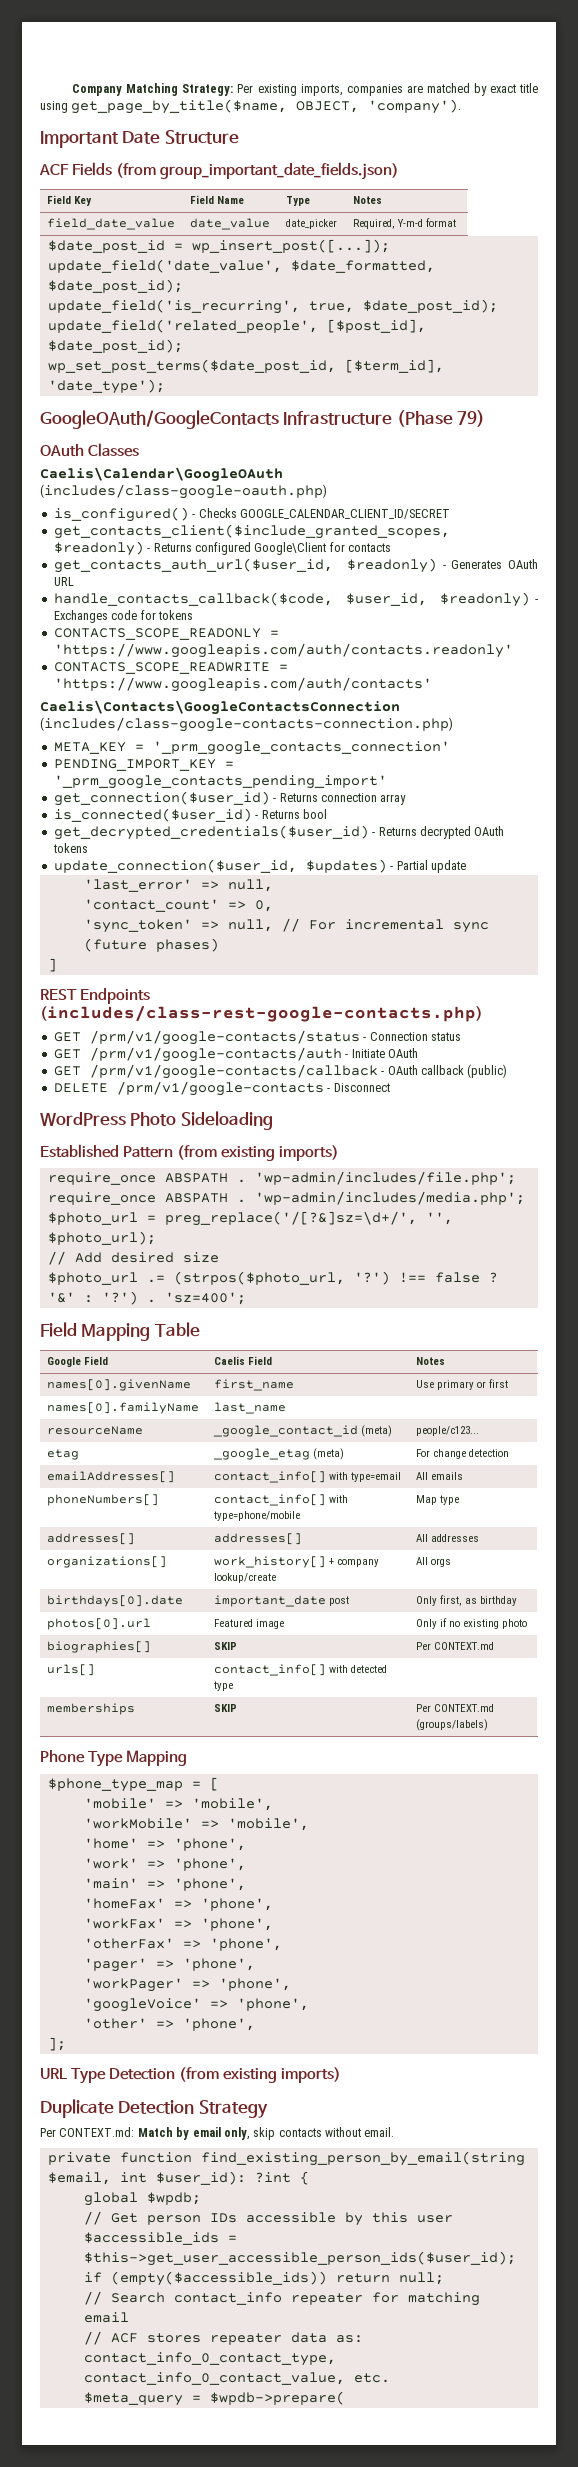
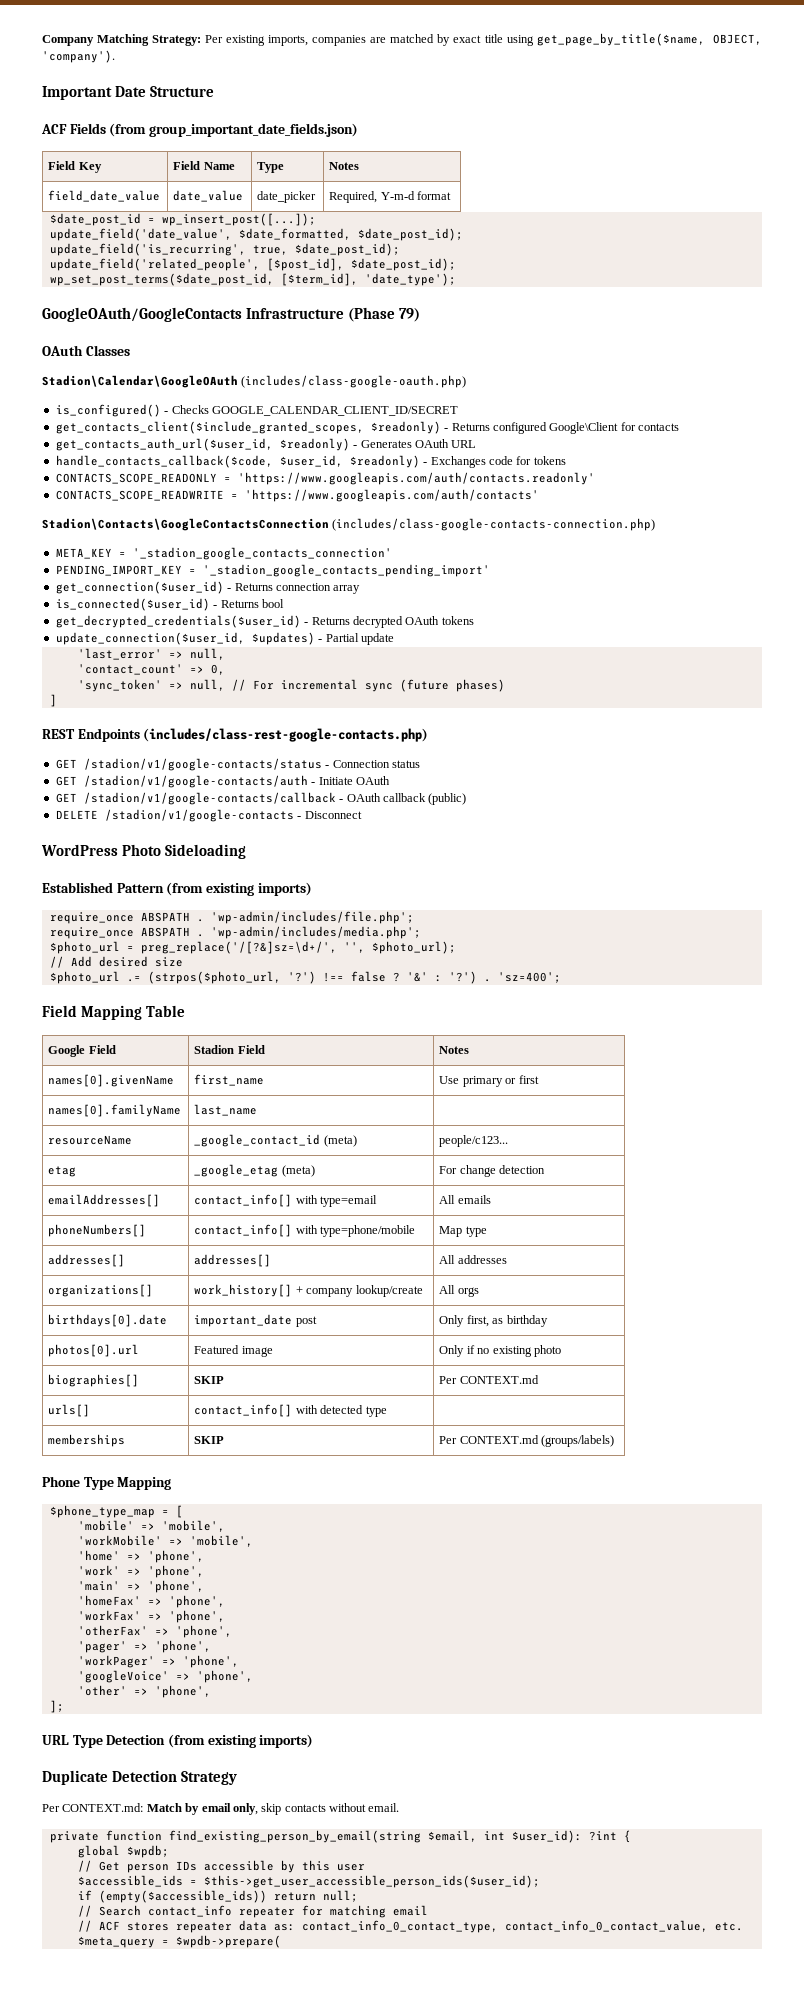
- Caelis\Calendar\GoogleOAuth (includes/class-google-oauth.php)
+ Stadion\Calendar\GoogleOAuth (includes/class-google-oauth.php)
- Caelis\Contacts\GoogleContactsConnection (includes/class-google-contacts-connection.php)
+ Stadion\Contacts\GoogleContactsConnection (includes/class-google-contacts-connection.php)
- META_KEY = '_prm_google_contacts_connection'
+ META_KEY = '_stadion_google_contacts_connection'
- PENDING_IMPORT_KEY = '_prm_google_contacts_pending_import'
+ PENDING_IMPORT_KEY = '_stadion_google_contacts_pending_import'
- GET /prm/v1/google-contacts/status - Connection status
+ GET /stadion/v1/google-contacts/status - Connection status
- GET /prm/v1/google-contacts/auth - Initiate OAuth
+ GET /stadion/v1/google-contacts/auth - Initiate OAuth
- GET /prm/v1/google-contacts/callback - OAuth callback (public)
+ GET /stadion/v1/google-contacts/callback - OAuth callback (public)
- DELETE /prm/v1/google-contacts - Disconnect
+ DELETE /stadion/v1/google-contacts - Disconnect
- Google Field | Caelis Field | Notes
+ Google Field | Stadion Field | Notes

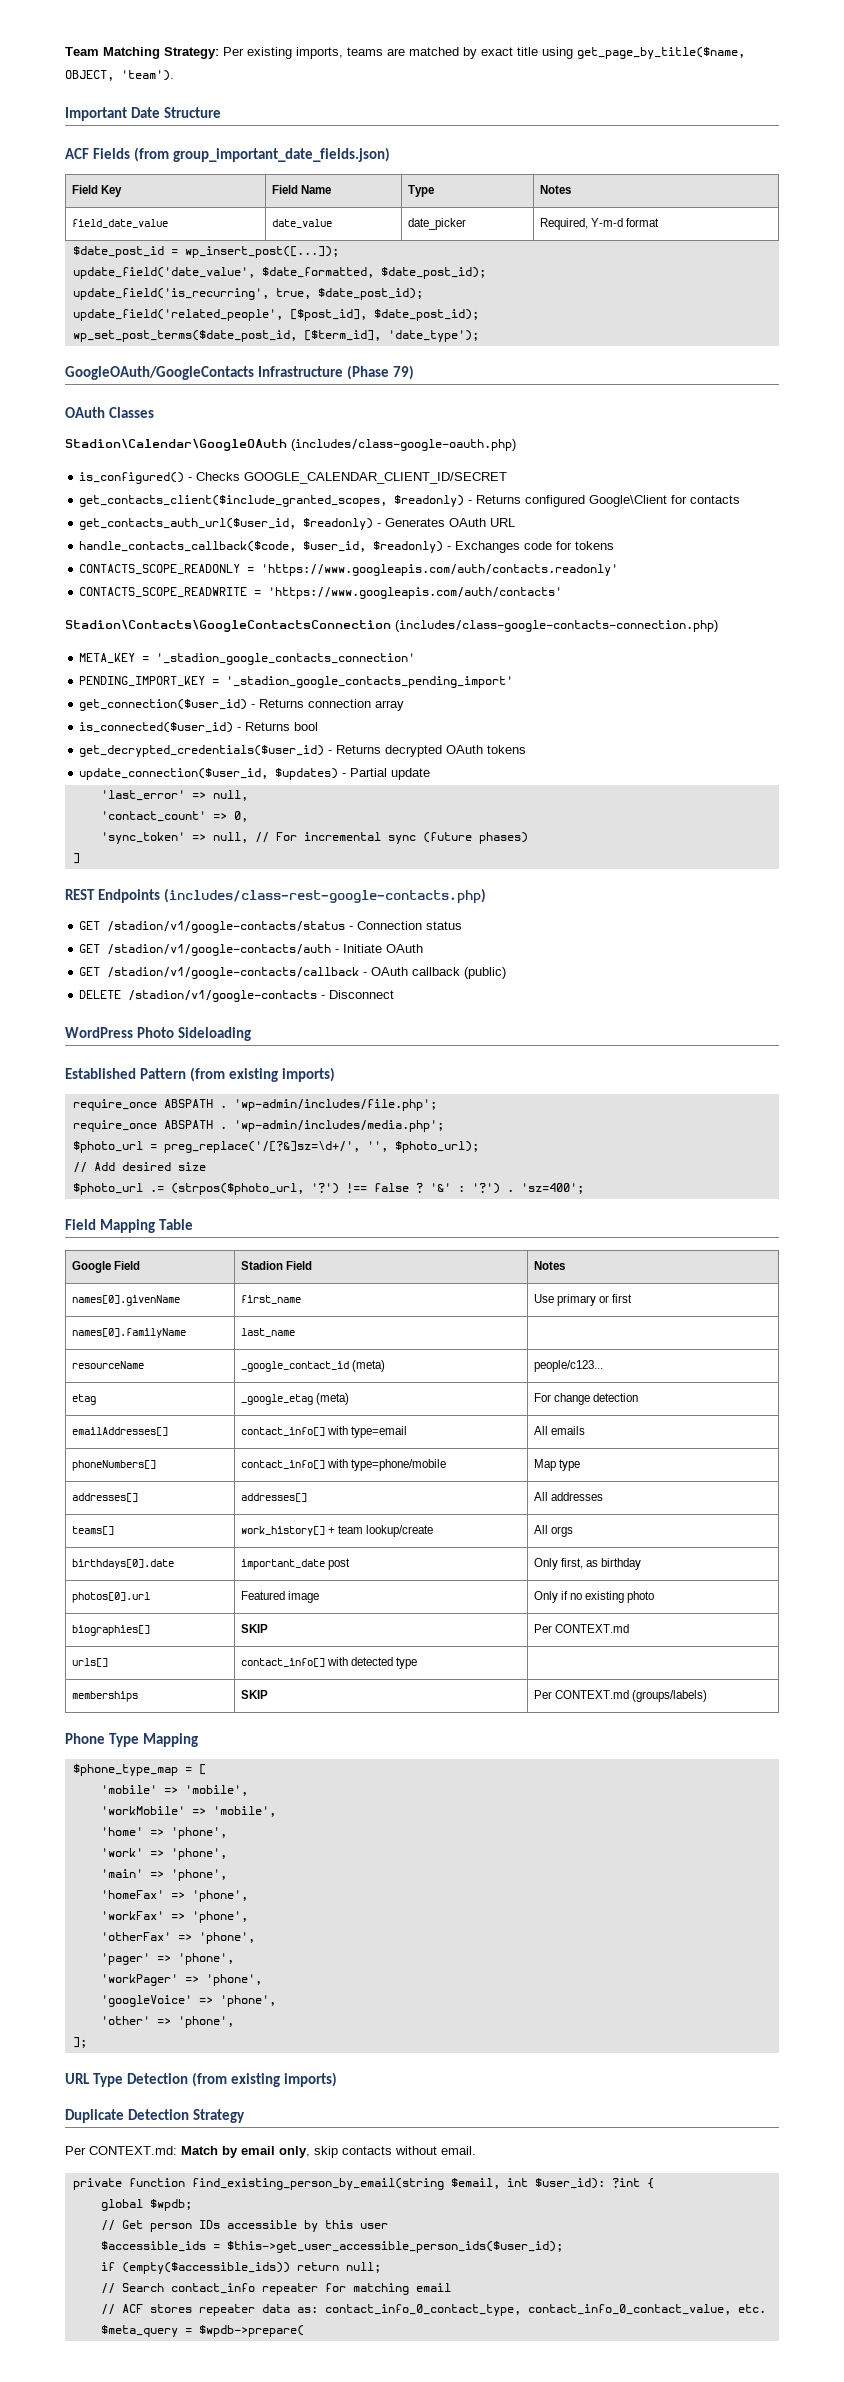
- Company Matching Strategy: Per existing imports, companies are matched by exact title using get_page_by_title($name, OBJECT, 'company').
+ Team Matching Strategy: Per existing imports, teams are matched by exact title using get_page_by_title($name, OBJECT, 'team').
- organizations[] | work_history[] + company lookup/create | All orgs
+ teams[] | work_history[] + team lookup/create | All orgs

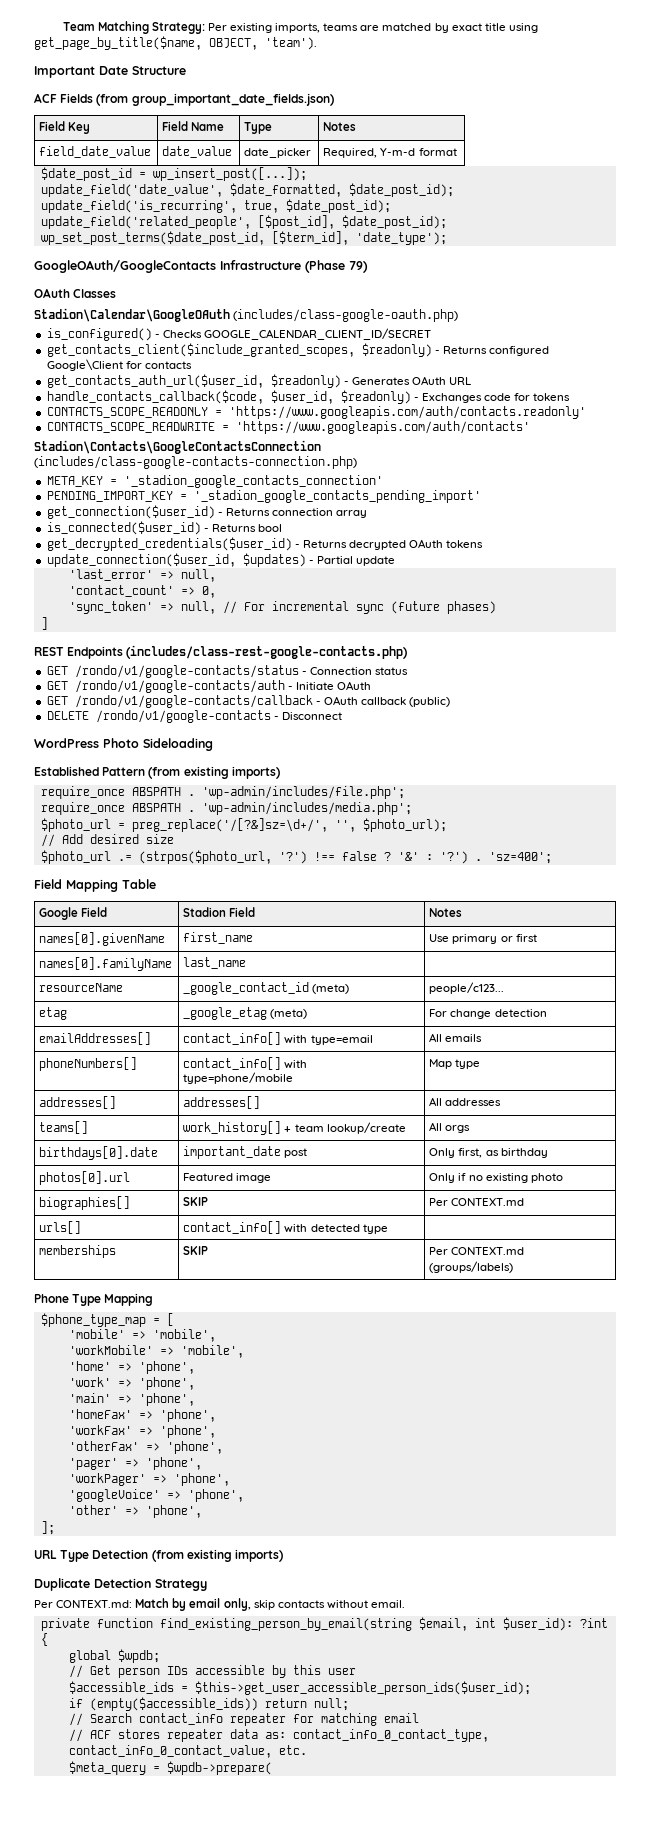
- GET /stadion/v1/google-contacts/status - Connection status
+ GET /rondo/v1/google-contacts/status - Connection status
- GET /stadion/v1/google-contacts/auth - Initiate OAuth
+ GET /rondo/v1/google-contacts/auth - Initiate OAuth
- GET /stadion/v1/google-contacts/callback - OAuth callback (public)
+ GET /rondo/v1/google-contacts/callback - OAuth callback (public)
- DELETE /stadion/v1/google-contacts - Disconnect
+ DELETE /rondo/v1/google-contacts - Disconnect

